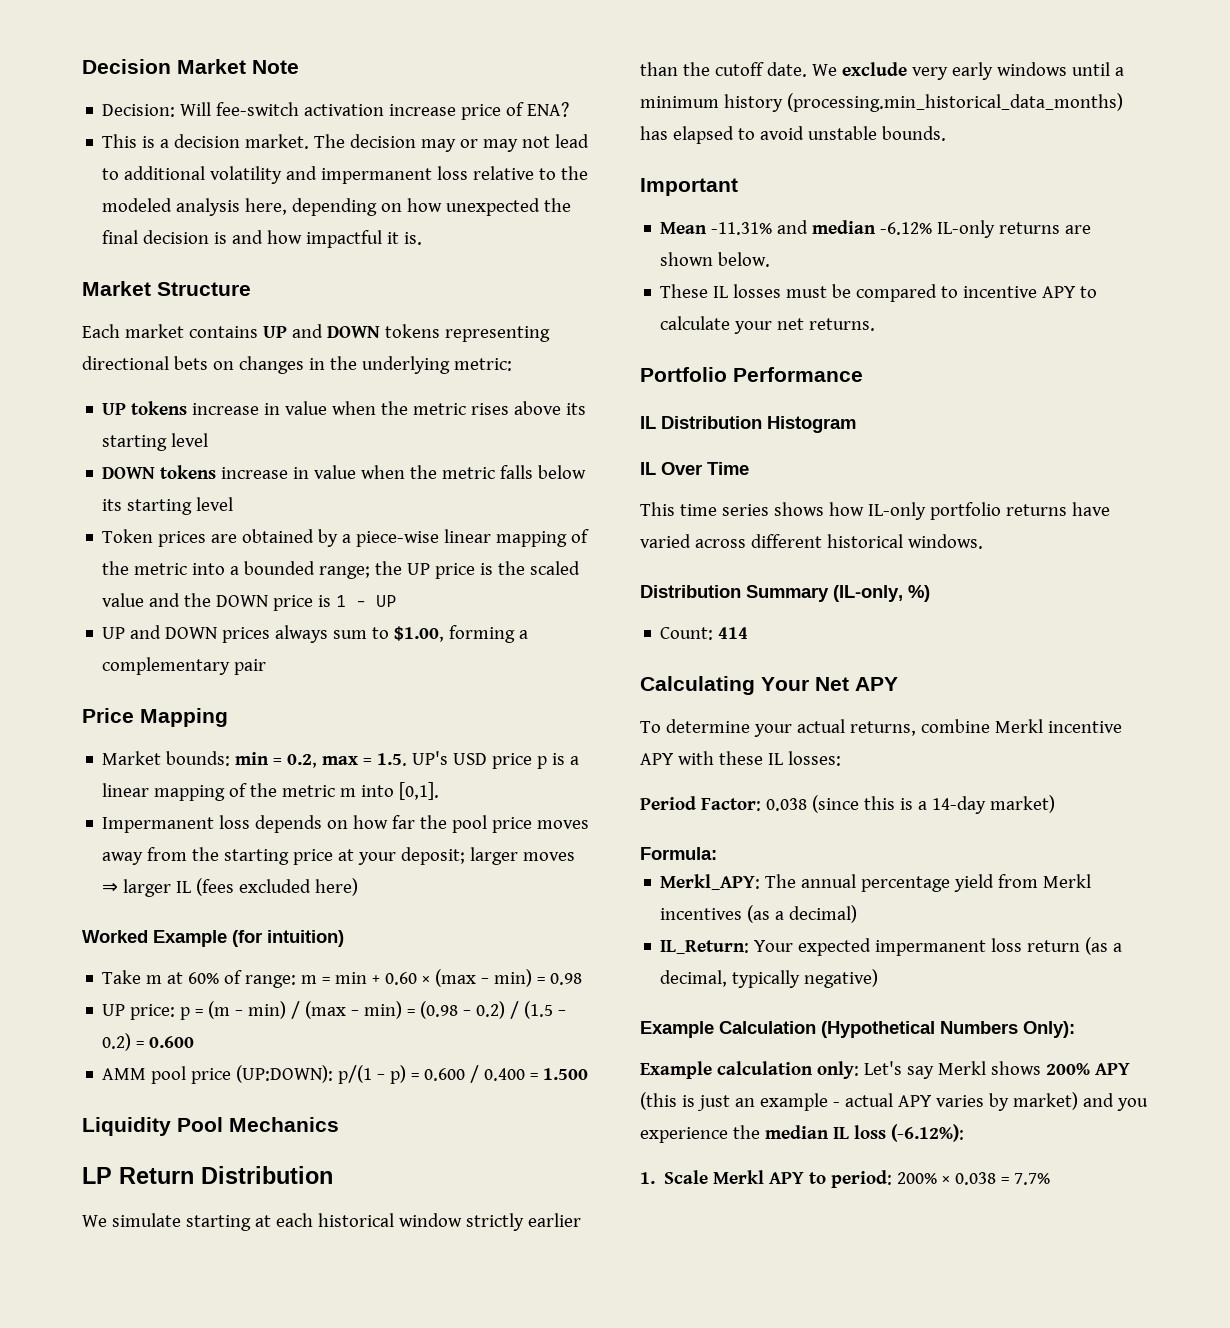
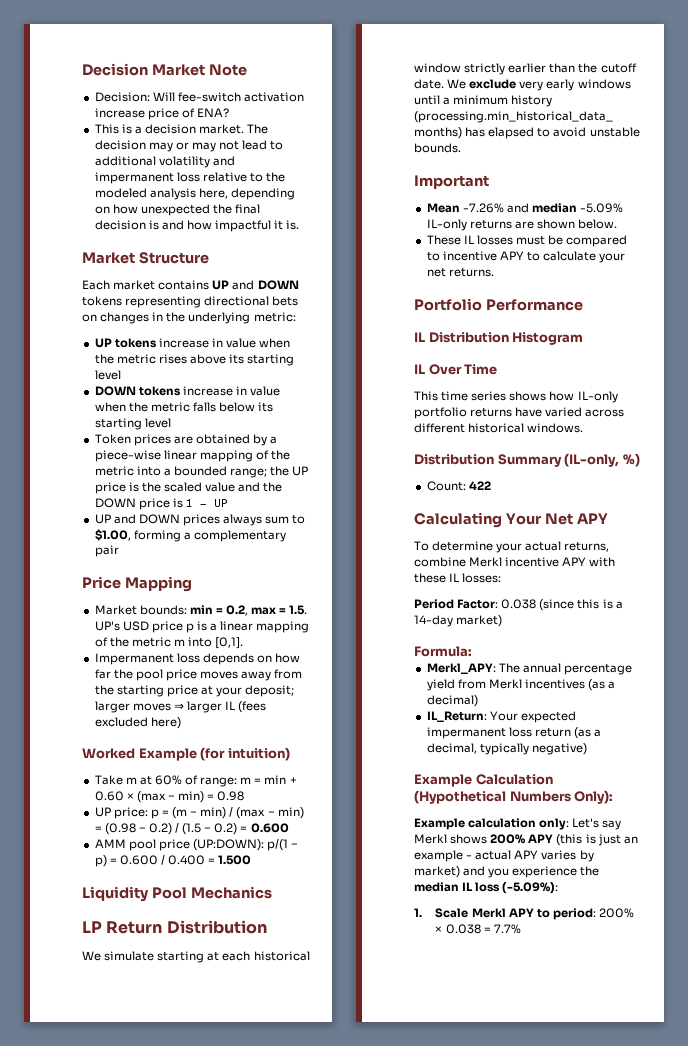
- Mean -11.31% and median -6.12% IL-only returns are shown below.
+ Mean -7.26% and median -5.09% IL-only returns are shown below.
- Count: 414
+ Count: 422
- Example calculation only: Let's say Merkl shows 200% APY (this is just an example - actual APY varies by market) and you experience the median IL loss (-6.12%):
+ Example calculation only: Let's say Merkl shows 200% APY (this is just an example - actual APY varies by market) and you experience the median IL loss (-5.09%):

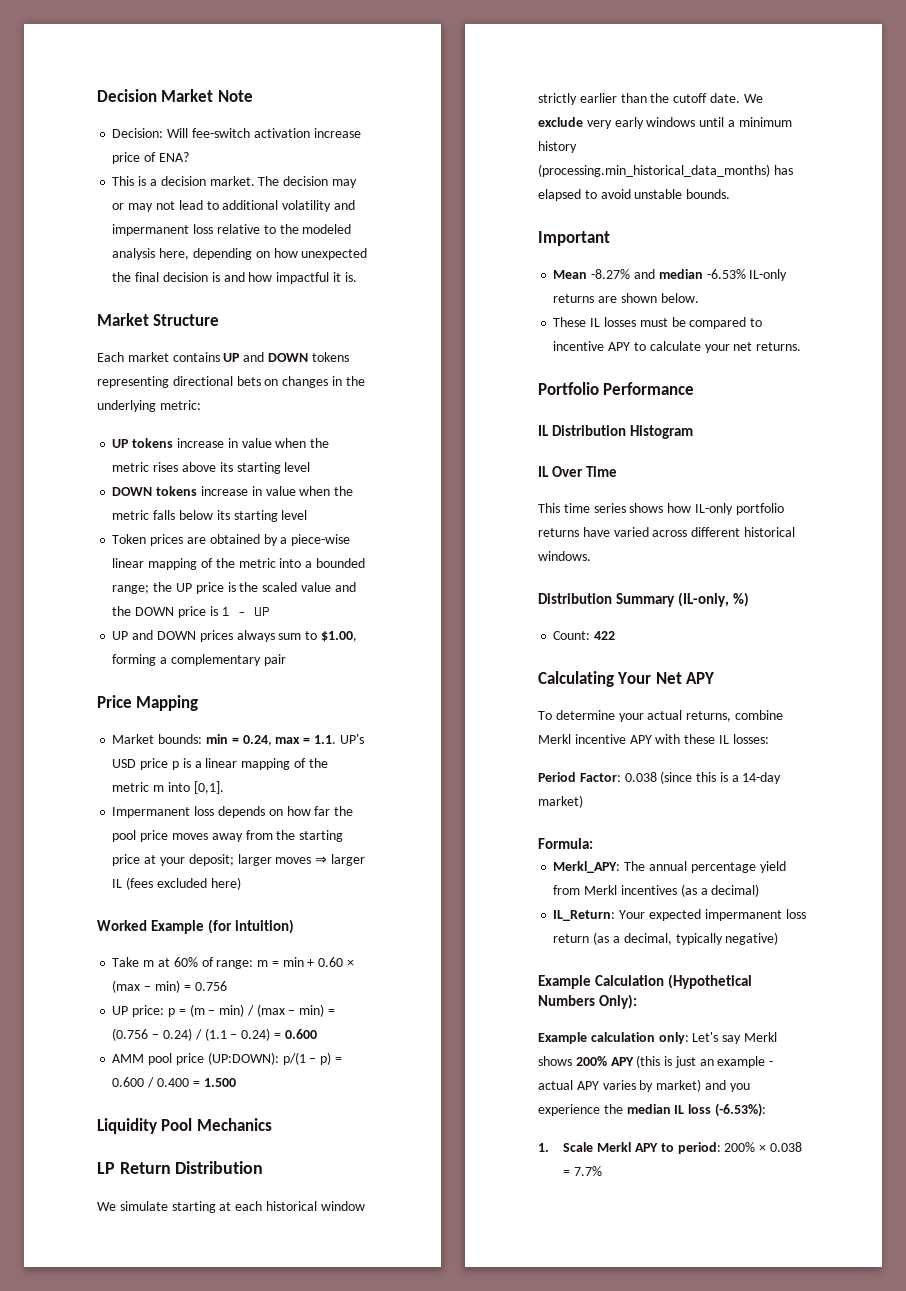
- Market bounds: min = 0.2, max = 1.5. UP's USD price p is a linear mapping of the metric m into [0,1].
+ Market bounds: min = 0.24, max = 1.1. UP's USD price p is a linear mapping of the metric m into [0,1].
- Take m at 60% of range: m = min + 0.60 × (max − min) = 0.98
+ Take m at 60% of range: m = min + 0.60 × (max − min) = 0.756
- UP price: p = (m − min) / (max − min) = (0.98 − 0.2) / (1.5 − 0.2) = 0.600
+ UP price: p = (m − min) / (max − min) = (0.756 − 0.24) / (1.1 − 0.24) = 0.600
- Mean -7.26% and median -5.09% IL-only returns are shown below.
+ Mean -8.27% and median -6.53% IL-only returns are shown below.
- Example calculation only: Let's say Merkl shows 200% APY (this is just an example - actual APY varies by market) and you experience the median IL loss (-5.09%):
+ Example calculation only: Let's say Merkl shows 200% APY (this is just an example - actual APY varies by market) and you experience the median IL loss (-6.53%):

